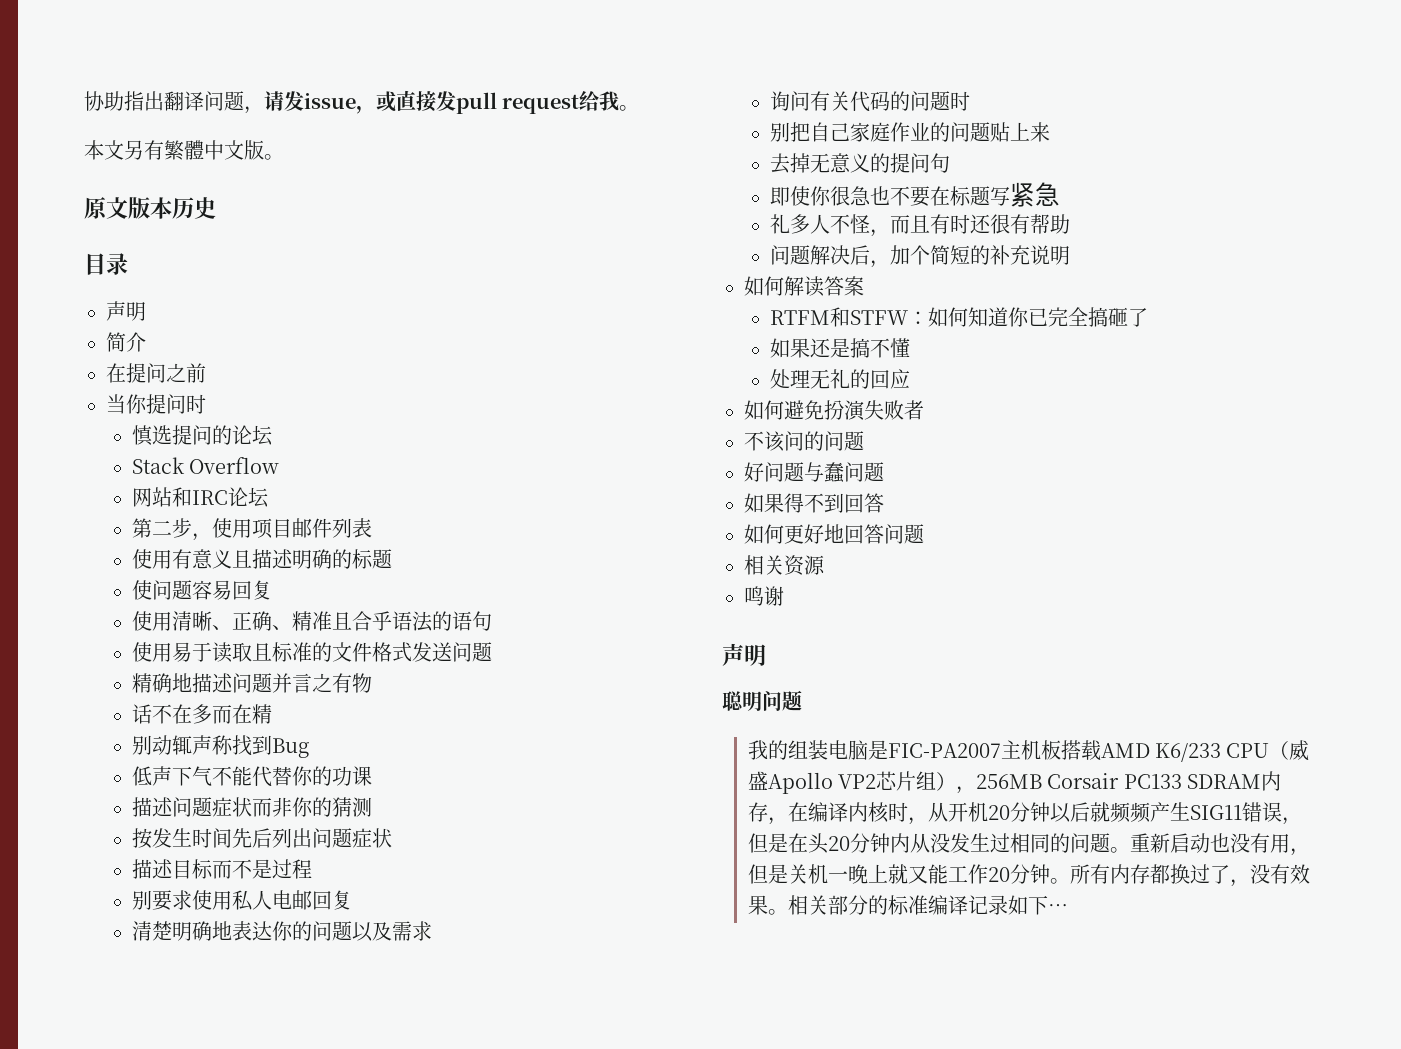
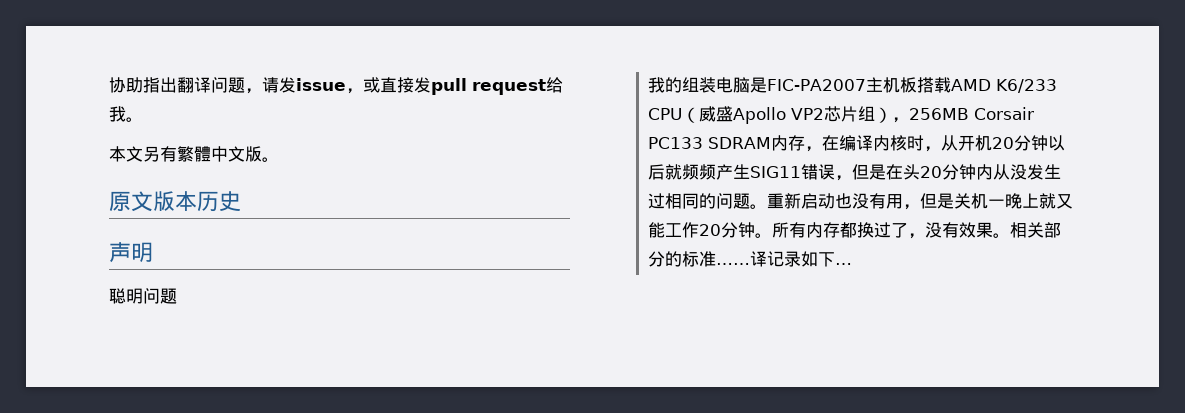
- 目录
- 声明
- 简介
- 在提问之前
- 当你提问时
- 慎选提问的论坛
- Stack Overflow
- 网站和IRC论坛
- 第二步，使用项目邮件列表
- 使用有意义且描述明确的标题
- 使问题容易回复
- 使用清晰、正确、精准且合乎语法的语句
- 使用易于读取且标准的文件格式发送问题
- 精确地描述问题并言之有物
- 话不在多而在精
- 别动辄声称找到Bug
- 低声下气不能代替你的功课
- 描述问题症状而非你的猜测
- 按发生时间先后列出问题症状
- 描述目标而不是过程
- 别要求使用私人电邮回复
- 清楚明确地表达你的问题以及需求
- 询问有关代码的问题时
- 别把自己家庭作业的问题贴上来
- 去掉无意义的提问句
- 即使你很急也不要在标题写紧急
- 礼多人不怪，而且有时还很有帮助
- 问题解决后，加个简短的补充说明
- 如何解读答案
- RTFM和STFW：如何知道你已完全搞砸了
- 如果还是搞不懂
- 处理无礼的回应
- 如何避免扮演失败者
- 不该问的问题
- 好问题与蠢问题
- 如果得不到回答
- 如何更好地回答问题
- 相关资源
- 鸣谢
- 相关部分的标准编译记录如下…
+ 相关部分的标准……译记录如下…

